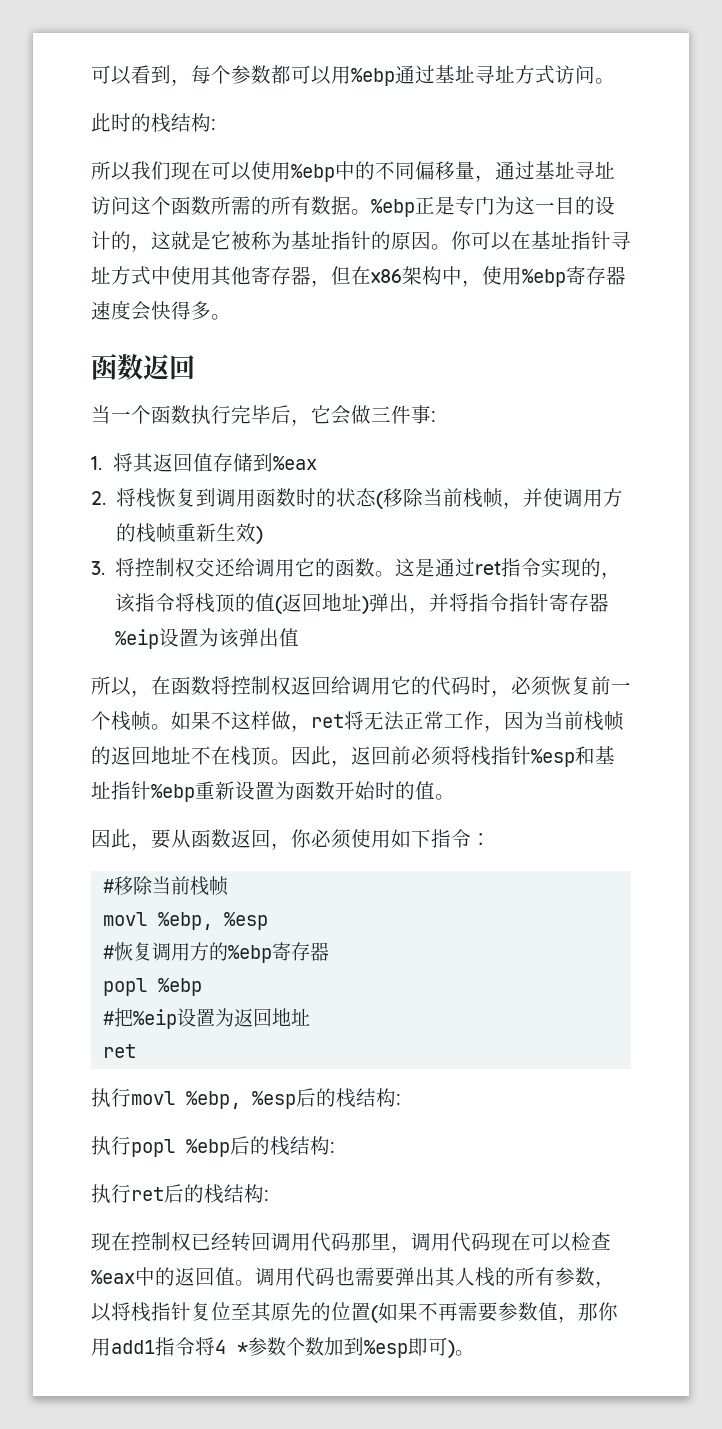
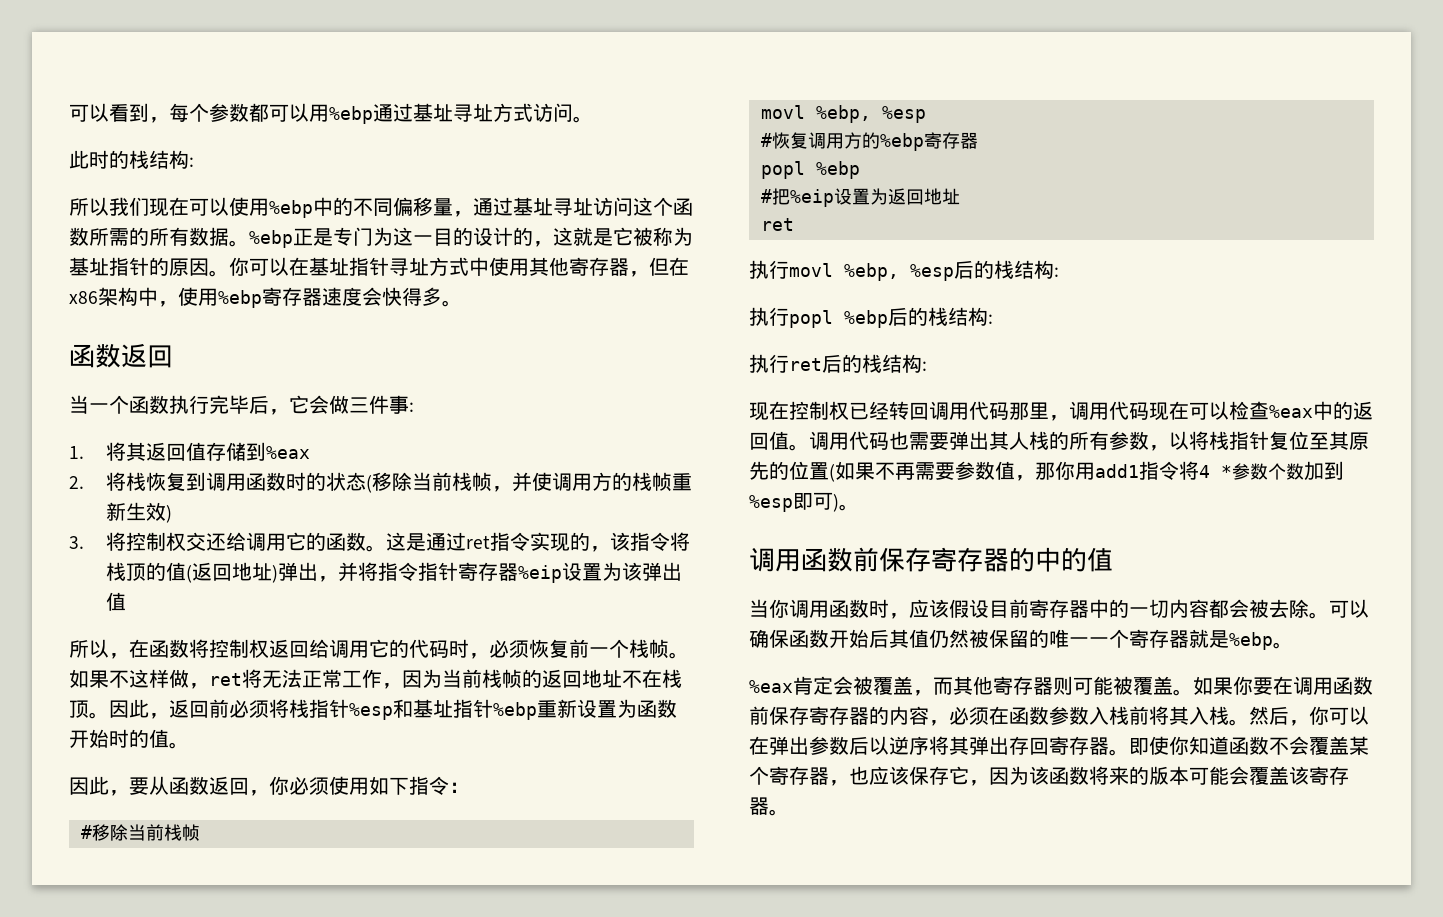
+ 调用函数前保存寄存器的中的值
+ 当你调用函数时，应该假设目前寄存器中的一切内容都会被去除。可以确保函数开始后其值仍然被保留的唯一一个寄存器就是%ebp。
+ %eax肯定会被覆盖，而其他寄存器则可能被覆盖。如果你要在调用函数前保存寄存器的内容，必须在函数参数入栈前将其入栈。然后，你可以在弹出参数后以逆序将其弹出存回寄存器。即使你知道函数不会覆盖某个寄存器，也应该保存它，因为该函数将来的版本可能会覆盖该寄存器。

